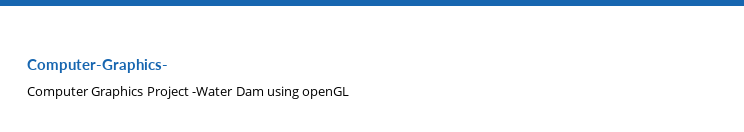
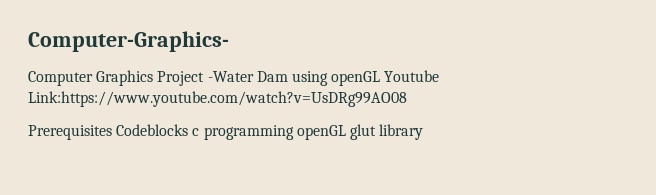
- Computer Graphics Project -Water Dam using openGL
+ Computer Graphics Project -Water Dam using openGL Youtube Link:https://www.youtube.com/watch?v=UsDRg99AO08
+ Prerequisites Codeblocks c programming openGL glut library

